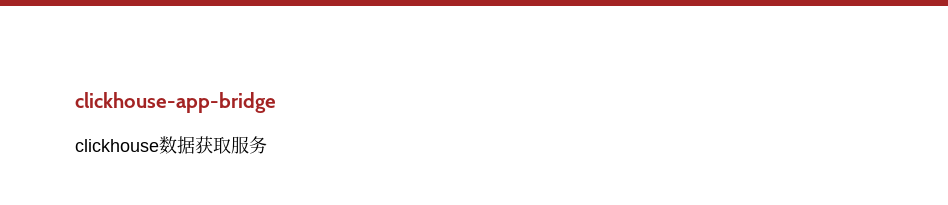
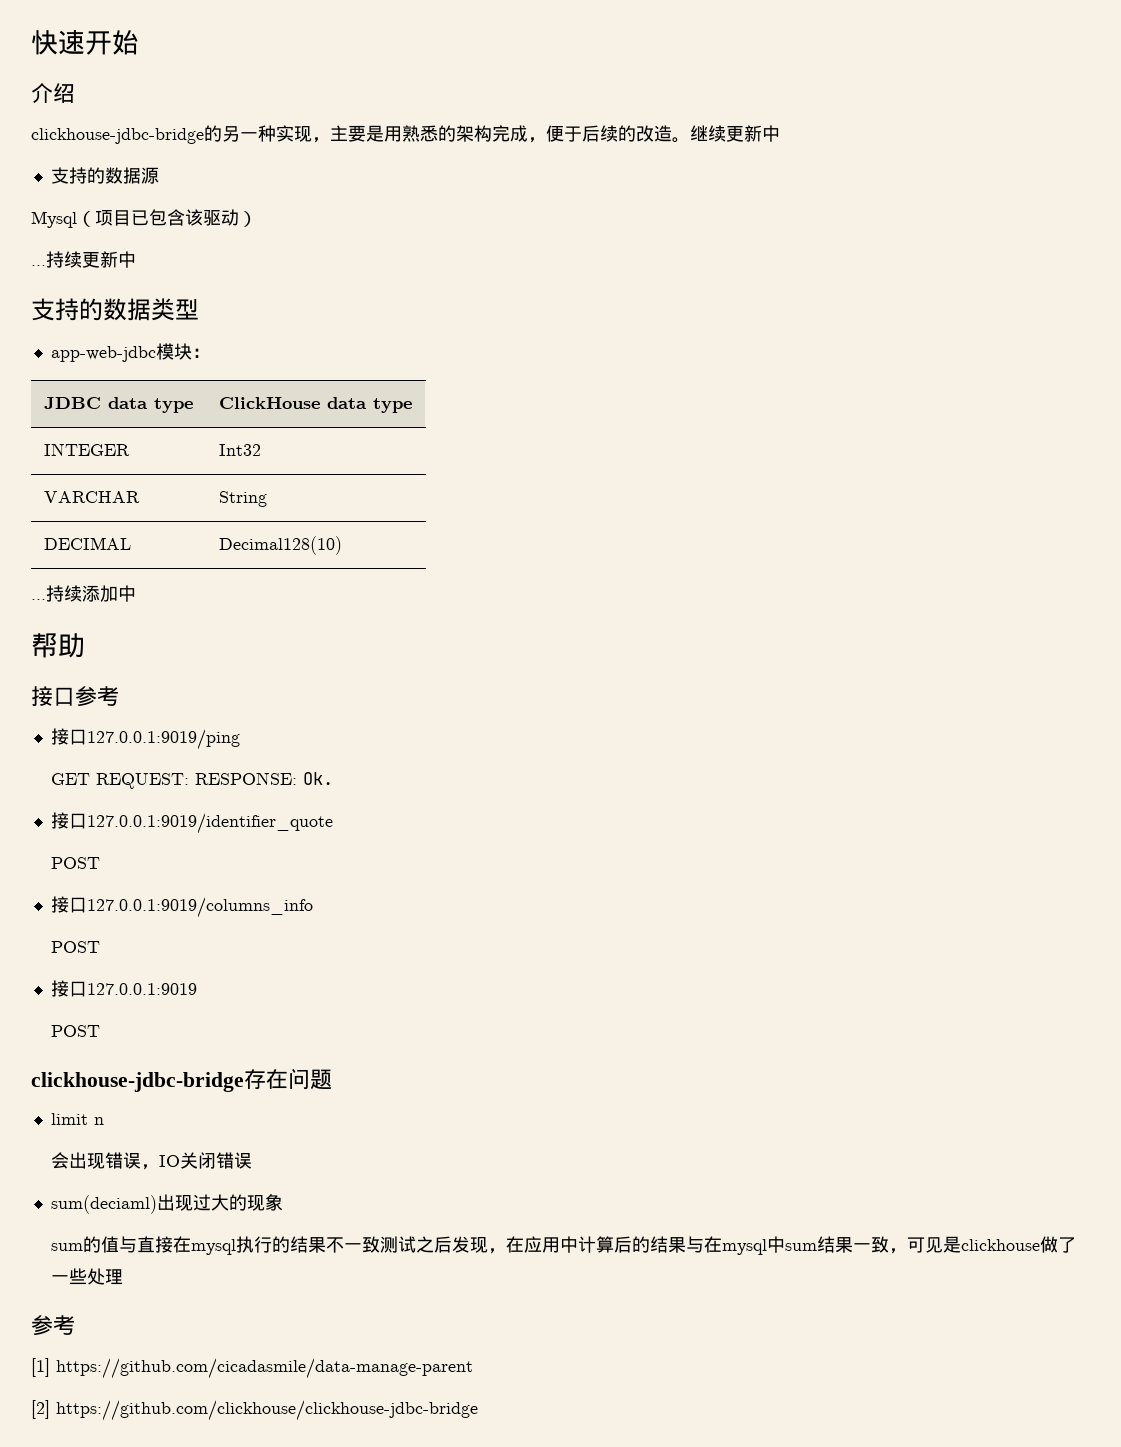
- clickhouse-app-bridge
- clickhouse数据获取服务
+ 快速开始
+ 介绍
+ clickhouse-jdbc-bridge的另一种实现，主要是用熟悉的架构完成，便于后续的改造。继续更新中
+ 支持的数据源
+ Mysql（项目已包含该驱动）
+ ...持续更新中
+ 支持的数据类型
+ app-web-jdbc模块：
+ JDBC data type | ClickHouse data type
+ INTEGER | Int32
+ VARCHAR | String
+ DECIMAL | Decimal128(10)
+ ...持续添加中
+ 帮助
+ 接口参考
+ 接口127.0.0.1:9019/ping
+ GET REQUEST: RESPONSE: Ok.
+ 接口127.0.0.1:9019/identifier_quote
+ POST
+ 接口127.0.0.1:9019/columns_info
+ POST
+ 接口127.0.0.1:9019
+ POST
+ clickhouse-jdbc-bridge存在问题
+ limit n
+ 会出现错误，IO关闭错误
+ sum(deciaml)出现过大的现象
+ sum的值与直接在mysql执行的结果不一致测试之后发现，在应用中计算后的结果与在mysql中sum结果一致，可见是clickhouse做了一些处理
+ 参考
+ [1] https://github.com/cicadasmile/data-manage-parent
+ [2] https://github.com/clickhouse/clickhouse-jdbc-bridge

